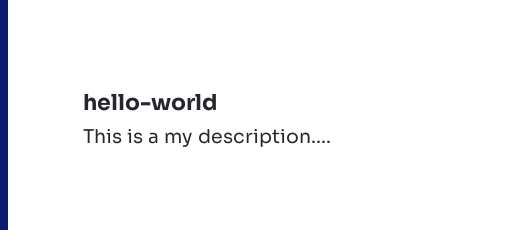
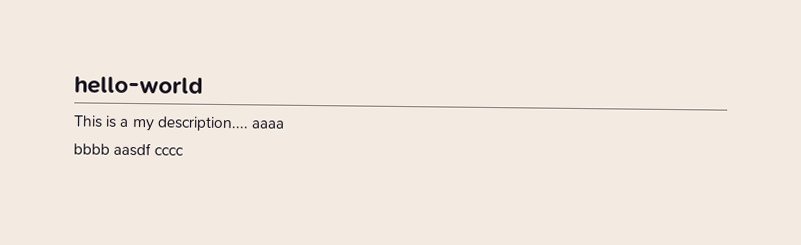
- This is a my description....
+ This is a my description.... aaaa
+ bbbb aasdf cccc

